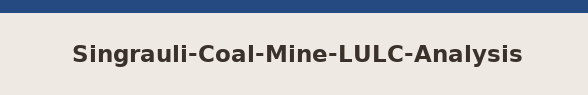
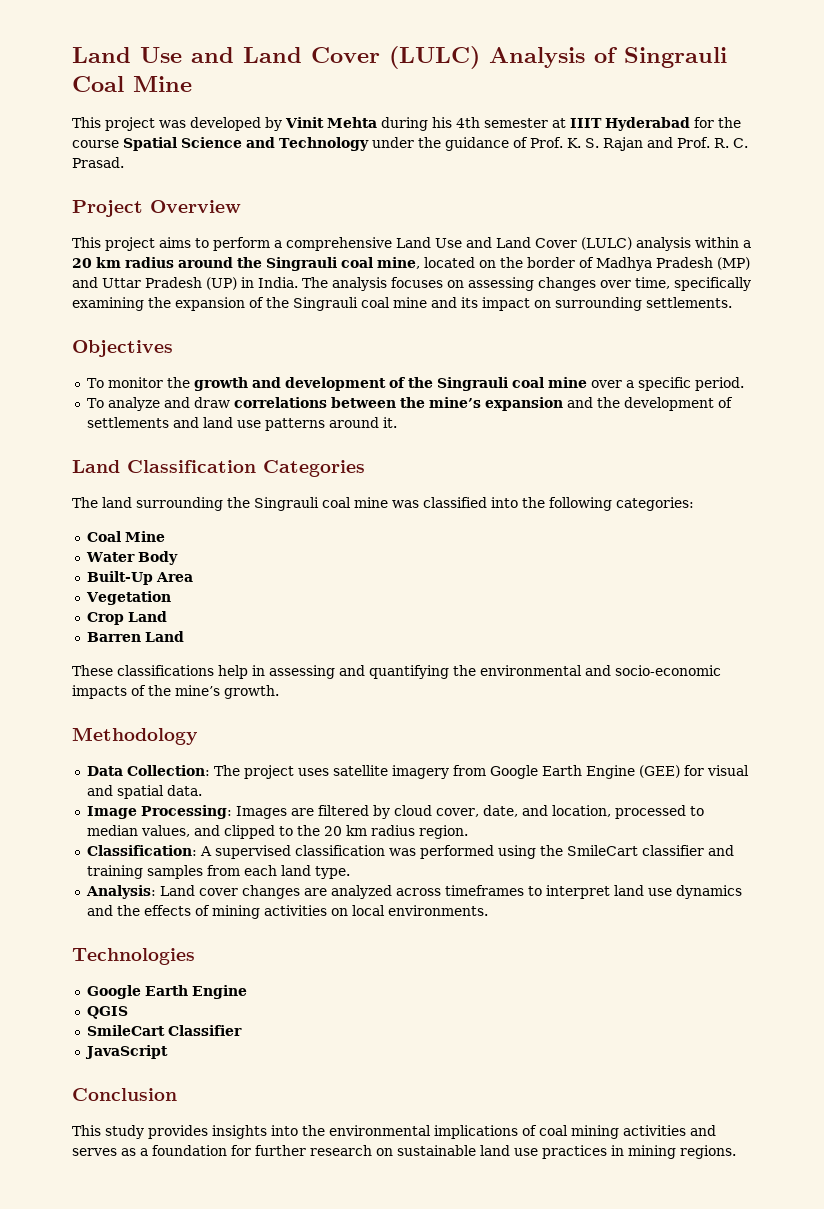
- Singrauli-Coal-Mine-LULC-Analysis
+ Land Use and Land Cover (LULC) Analysis of Singrauli Coal Mine
+ This project was developed by Vinit Mehta during his 4th semester at IIIT Hyderabad for the course Spatial Science and Technology under the guidance of Prof. K. S. Rajan and Prof. R. C. Prasad.
+ Project Overview
+ This project aims to perform a comprehensive Land Use and Land Cover (LULC) analysis within a 20 km radius around the Singrauli coal mine, located on the border of Madhya Pradesh (MP) and Uttar Pradesh (UP) in India. The analysis focuses on assessing changes over time, specifically examining the expansion of the Singrauli coal mine and its impact on surrounding settlements.
+ Objectives
+ To monitor the growth and development of the Singrauli coal mine over a specific period.
+ To analyze and draw correlations between the mine’s expansion and the development of settlements and land use patterns around it.
+ Land Classification Categories
+ The land surrounding the Singrauli coal mine was classified into the following categories:
+ Coal Mine
+ Water Body
+ Built-Up Area
+ Vegetation
+ Crop Land
+ Barren Land
+ These classifications help in assessing and quantifying the environmental and socio-economic impacts of the mine’s growth.
+ Methodology
+ Data Collection: The project uses satellite imagery from Google Earth Engine (GEE) for visual and spatial data.
+ Image Processing: Images are filtered by cloud cover, date, and location, processed to median values, and clipped to the 20 km radius region.
+ Classification: A supervised classification was performed using the SmileCart classifier and training samples from each land type.
+ Analysis: Land cover changes are analyzed across timeframes to interpret land use dynamics and the effects of mining activities on local environments.
+ Technologies
+ Google Earth Engine
+ QGIS
+ SmileCart Classifier
+ JavaScript
+ Conclusion
+ This study provides insights into the environmental implications of coal mining activities and serves as a foundation for further research on sustainable land use practices in mining regions.

